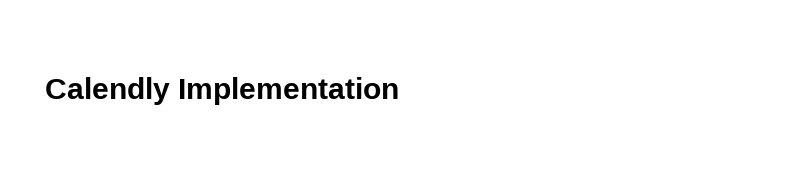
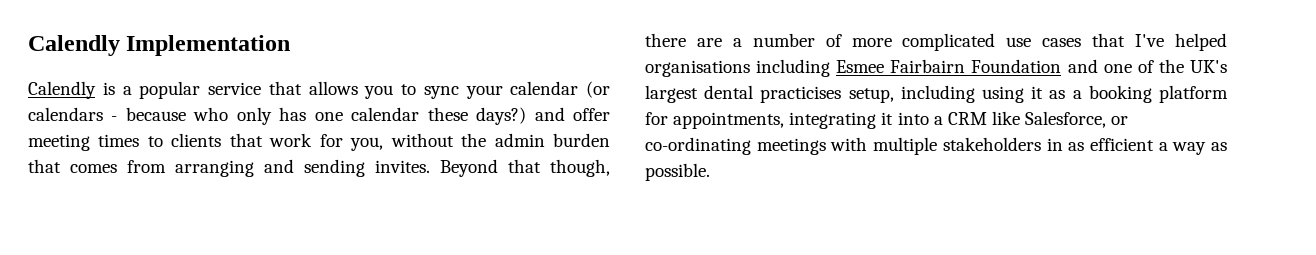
+ Calendly is a popular service that allows you to sync your calendar (or calendars - because who only has one calendar these days?) and offer meeting times to clients that work for you, without the admin burden that comes from arranging and sending invites. Beyond that though, there are a number of more complicated use cases that I've helped organisations including Esmee Fairbairn Foundation and one of the UK's largest dental practicises setup, including using it as a booking platform for appointments, integrating it into a CRM like Salesforce, or co-ordinating meetings with multiple stakeholders in as efficient a way as possible.

